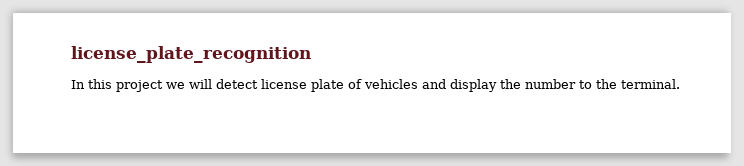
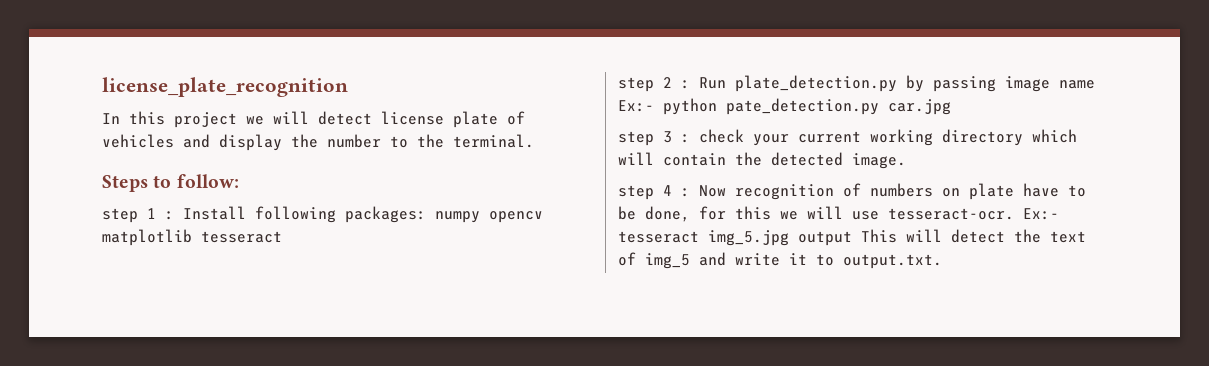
+ Steps to follow:
+ step 1 : Install following packages: numpy opencv matplotlib tesseract
+ step 2 : Run plate_detection.py by passing image name Ex:- python pate_detection.py car.jpg
+ step 3 : check your current working directory which will contain the detected image.
+ step 4 : Now recognition of numbers on plate have to be done, for this we will use tesseract-ocr. Ex:- tesseract img_5.jpg output This will detect the text of img_5 and write it to output.txt.

